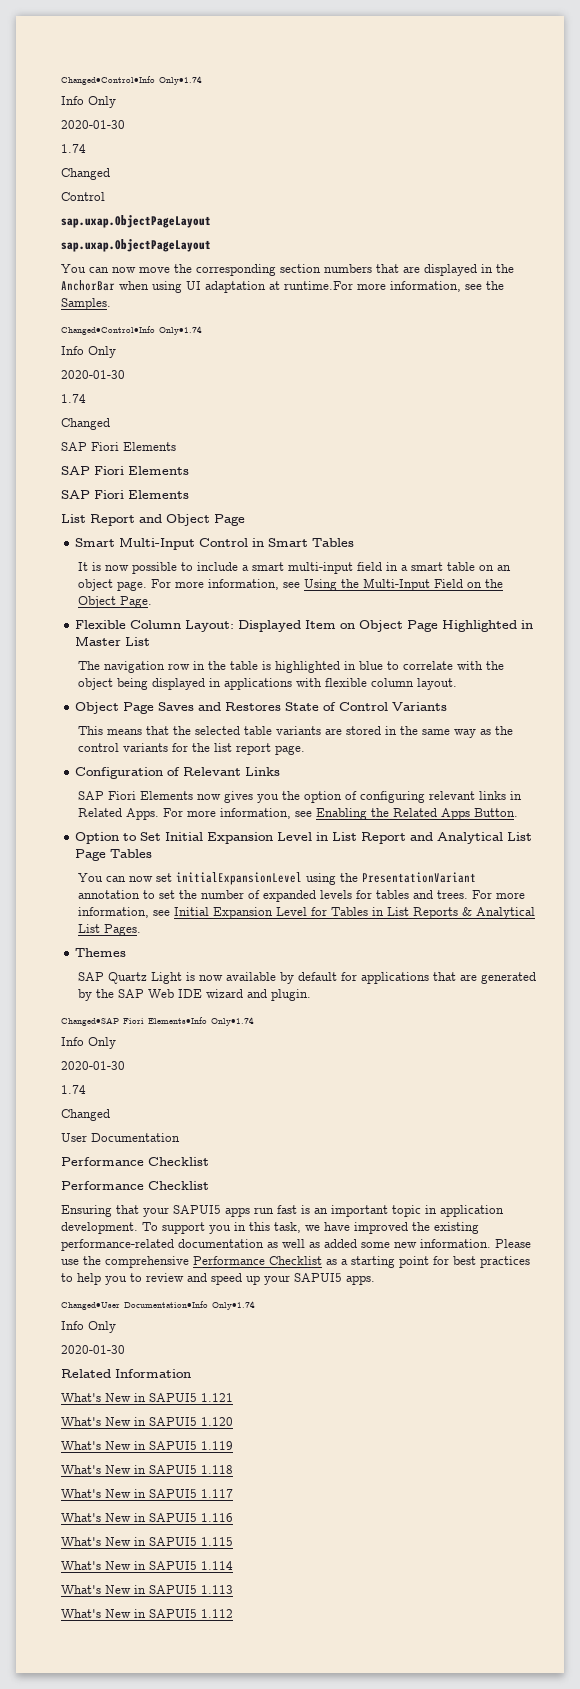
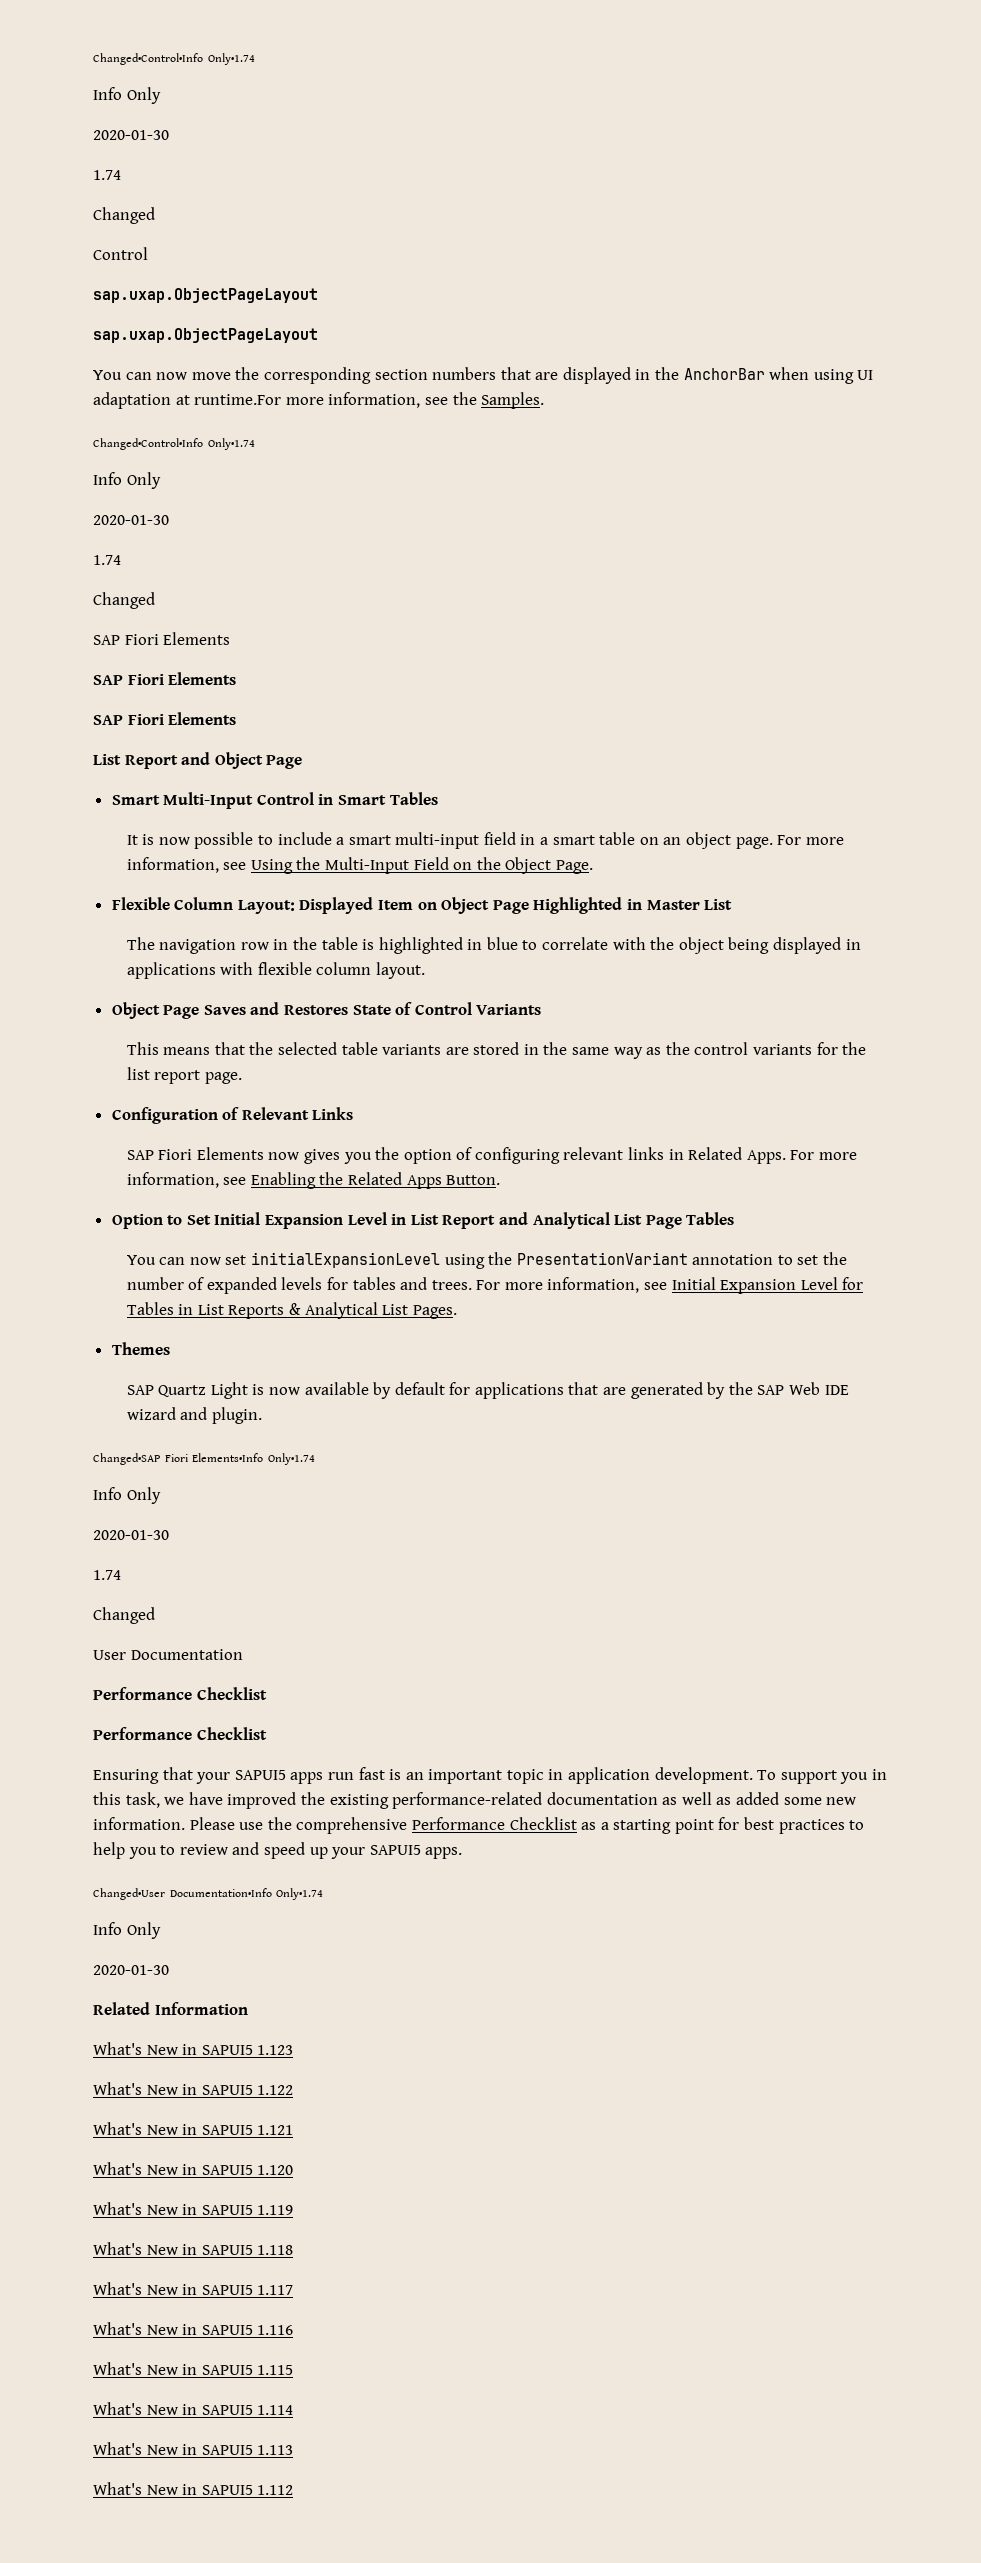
+ What's New in SAPUI5 1.123
+ What's New in SAPUI5 1.122

